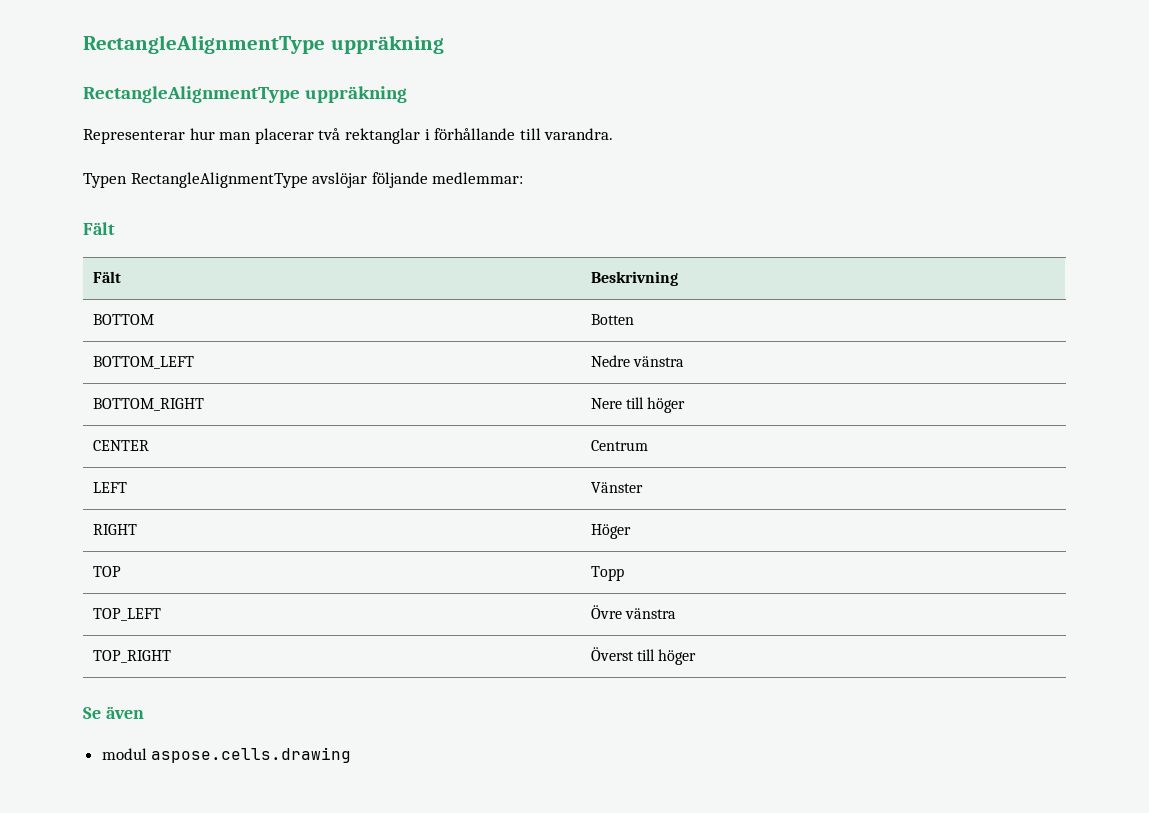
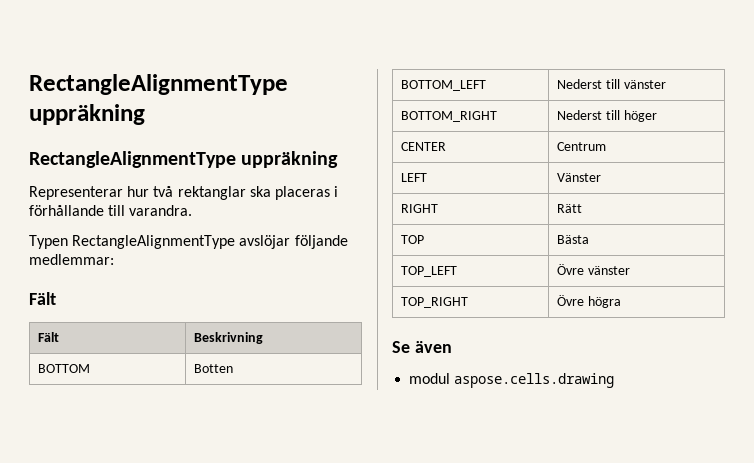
- Representerar hur man placerar två rektanglar i förhållande till varandra.
+ Representerar hur två rektanglar ska placeras i förhållande till varandra.
- BOTTOM_LEFT | Nedre vänstra
+ BOTTOM_LEFT | Nederst till vänster
- BOTTOM_RIGHT | Nere till höger
+ BOTTOM_RIGHT | Nederst till höger
- RIGHT | Höger
+ RIGHT | Rätt
- TOP | Topp
+ TOP | Bästa
- TOP_LEFT | Övre vänstra
+ TOP_LEFT | Övre vänster
- TOP_RIGHT | Överst till höger
+ TOP_RIGHT | Övre högra

